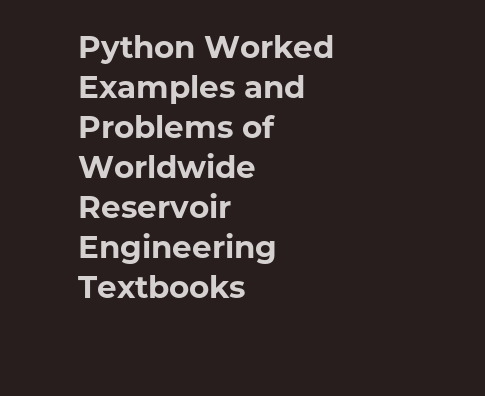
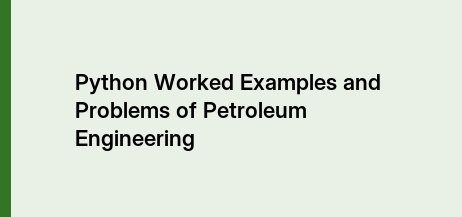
- Python Worked Examples and Problems of Worldwide Reservoir Engineering Textbooks
+ Python Worked Examples and Problems of Petroleum Engineering

